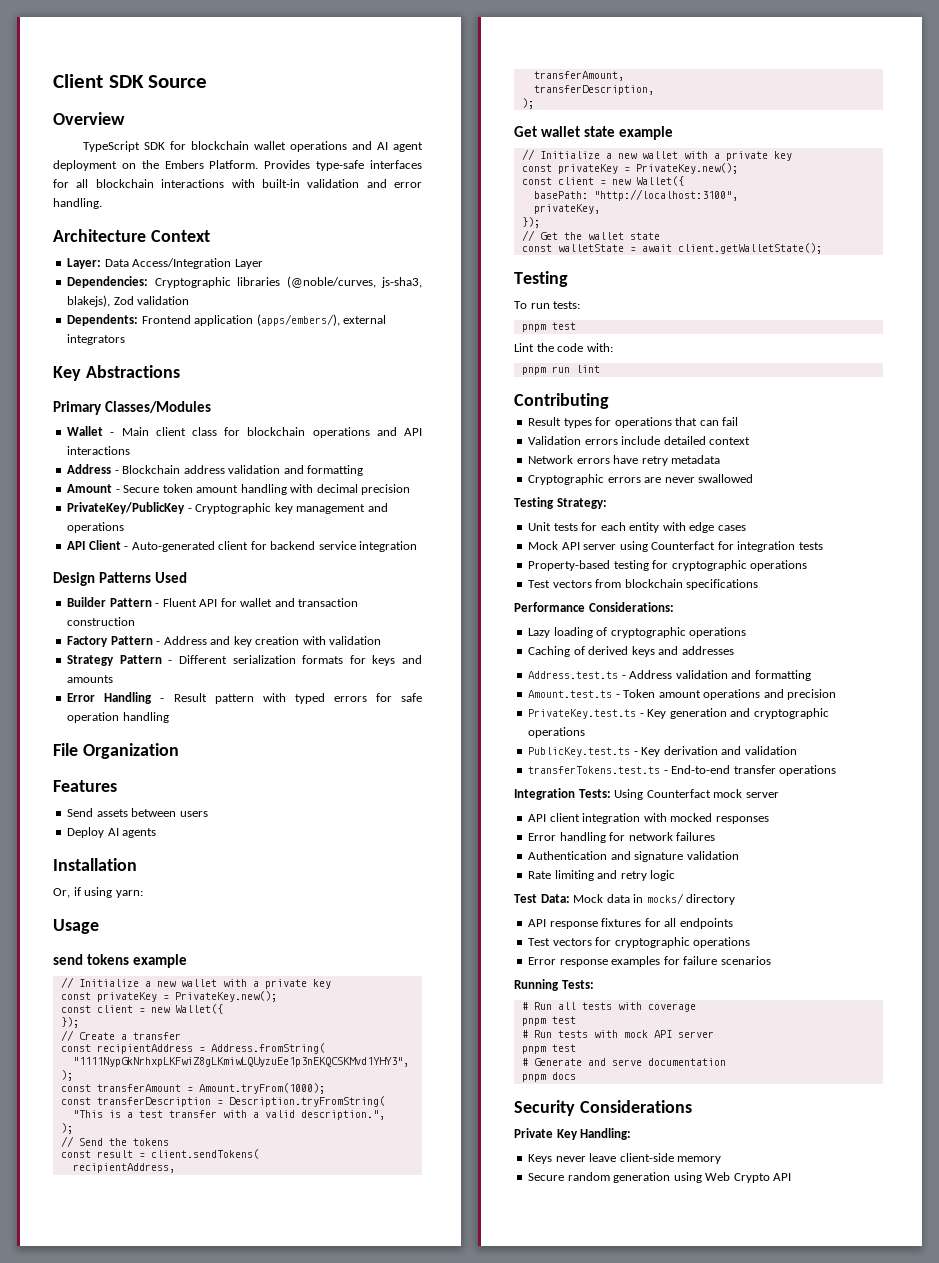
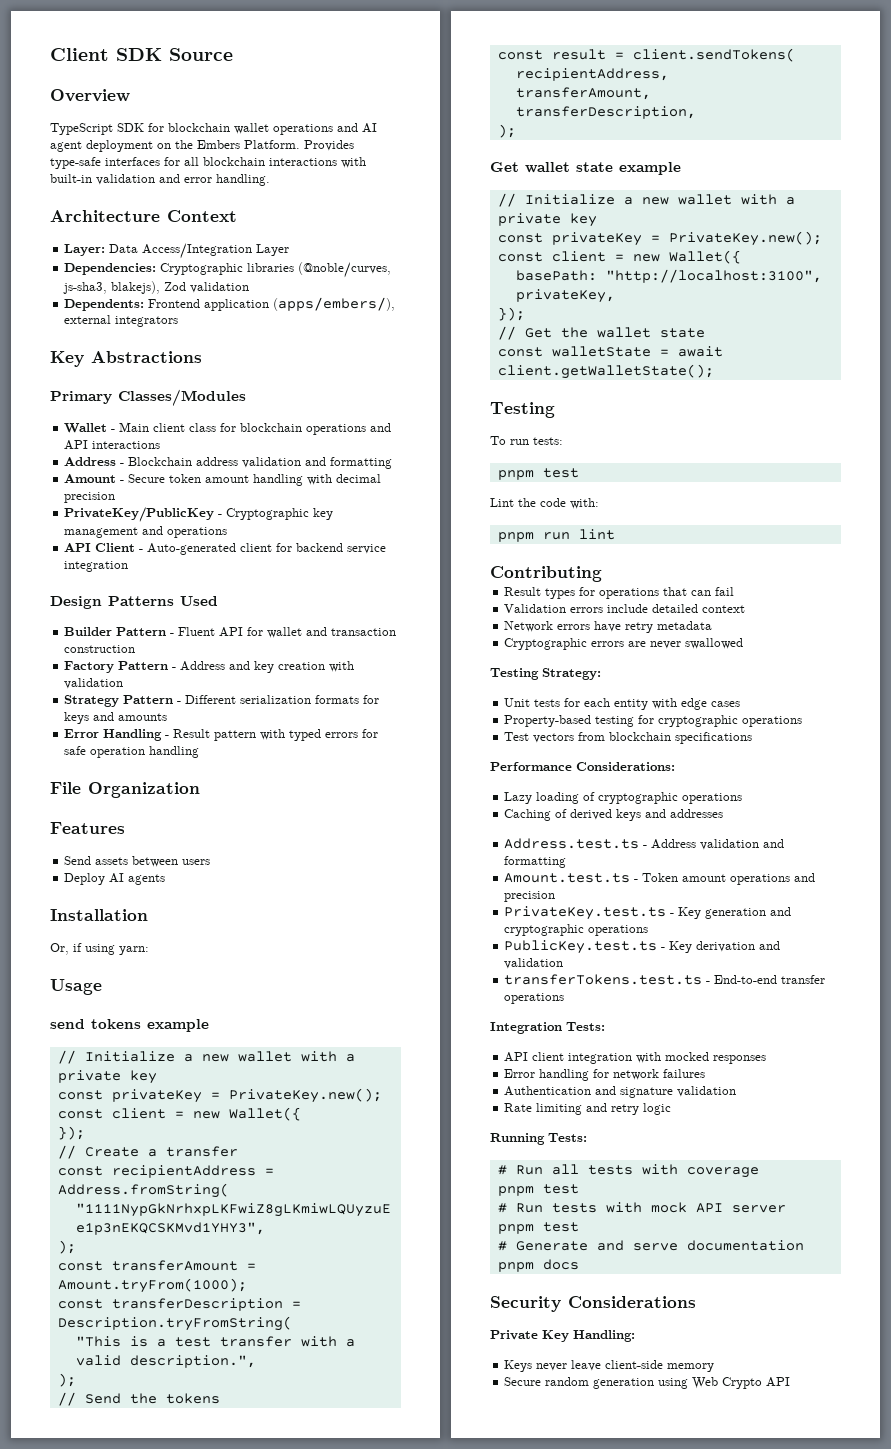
- Mock API server using Counterfact for integration tests
- Integration Tests: Using Counterfact mock server
+ Integration Tests:
- Test Data: Mock data in mocks/ directory
- API response fixtures for all endpoints
- Test vectors for cryptographic operations
- Error response examples for failure scenarios

